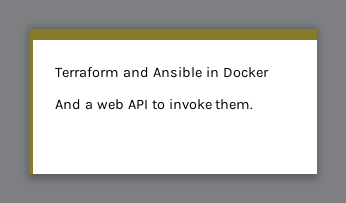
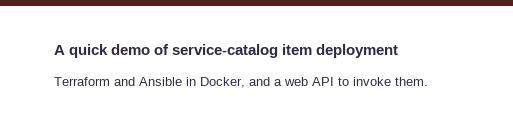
+ A quick demo of service-catalog item deployment
- Terraform and Ansible in Docker
- And a web API to invoke them.
+ Terraform and Ansible in Docker, and a web API to invoke them.

